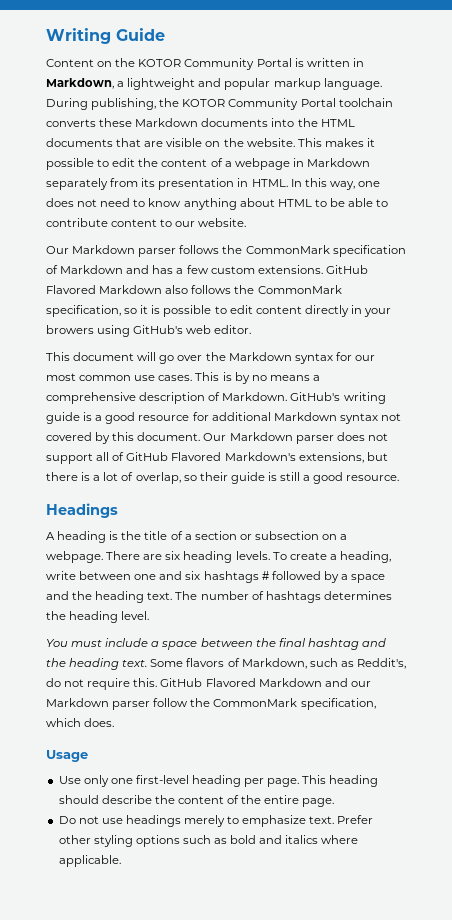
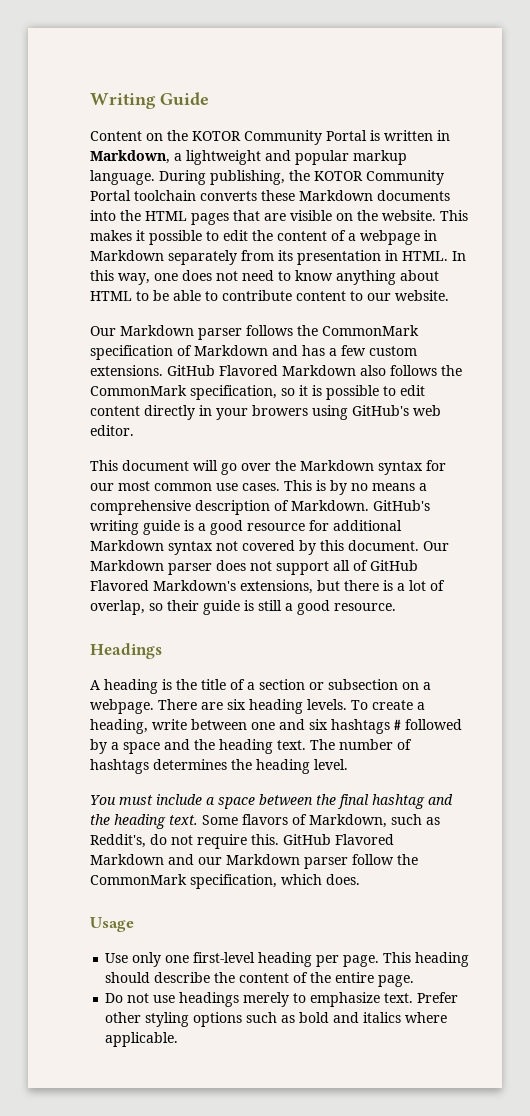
- During publishing, the KOTOR Community Portal toolchain converts these Markdown documents into the HTML documents that are visible on the website.
+ During publishing, the KOTOR Community Portal toolchain converts these Markdown documents into the HTML pages that are visible on the website.

